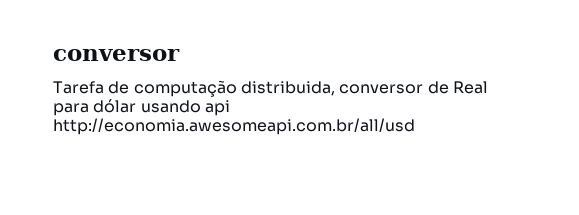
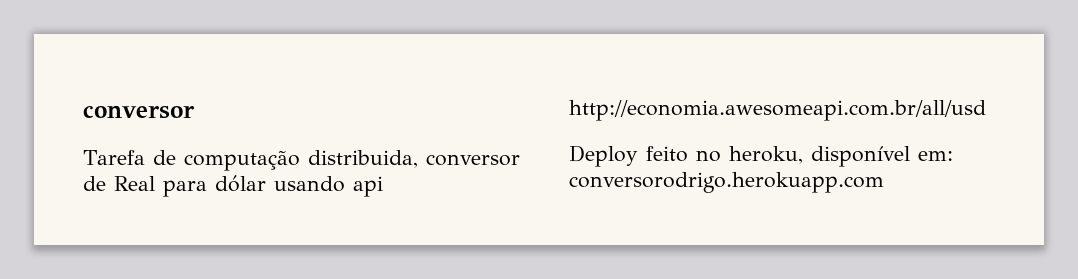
+ Deploy feito no heroku, disponível em: conversorodrigo.herokuapp.com

